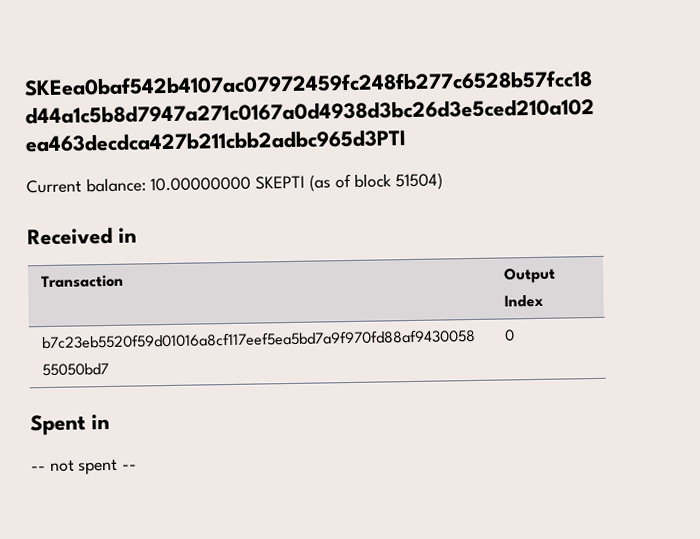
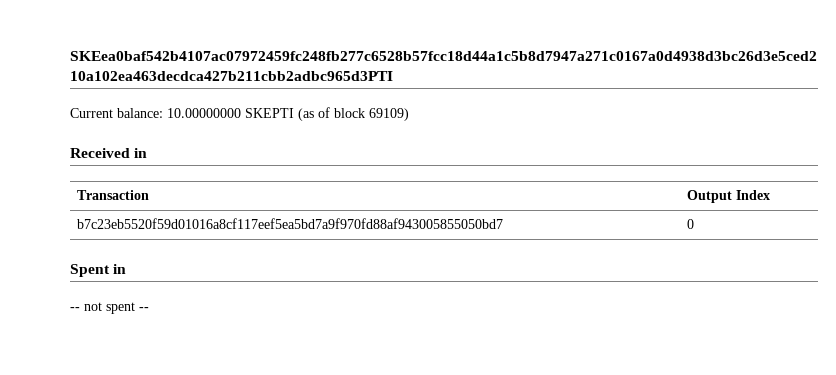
- Current balance: 10.00000000 SKEPTI (as of block 51504)
+ Current balance: 10.00000000 SKEPTI (as of block 69109)

